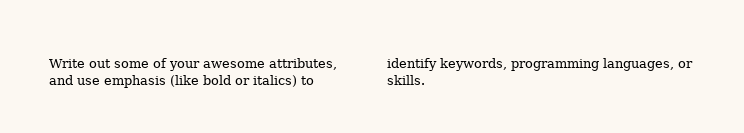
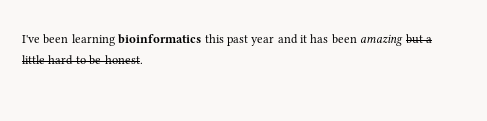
- Write out some of your awesome attributes, and use emphasis (like bold or italics) to identify keywords, programming languages, or skills.
+ I've been learning bioinformatics this past year and it has been amazing but a little hard to be honest.

